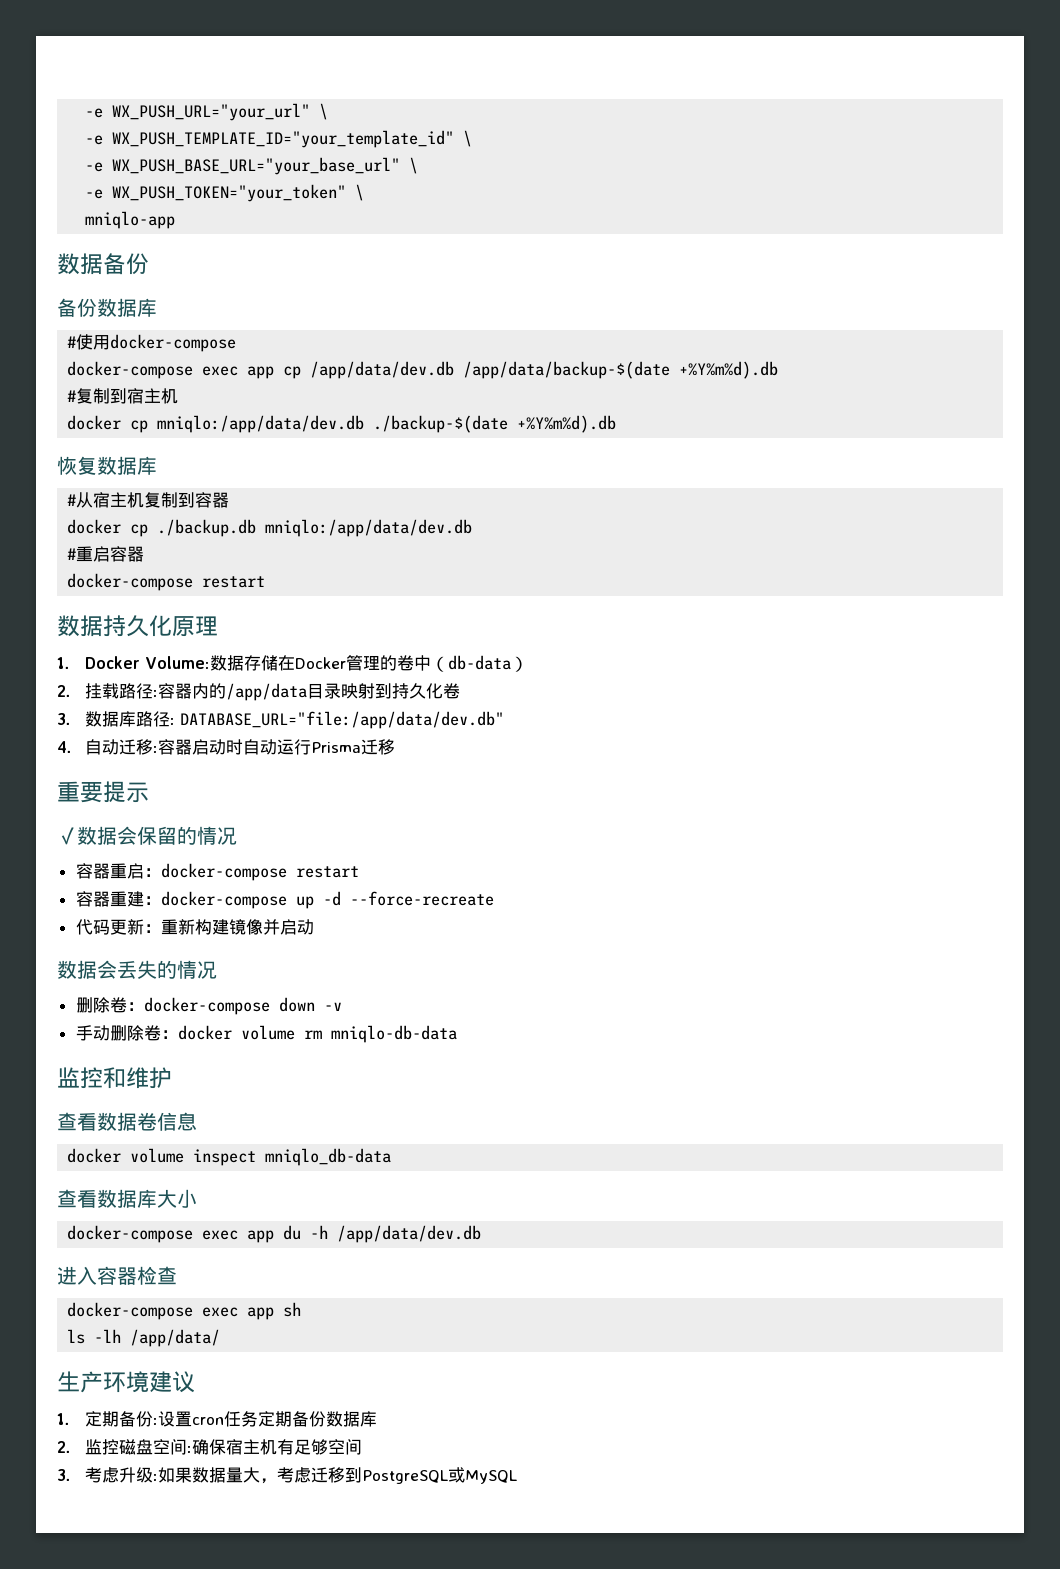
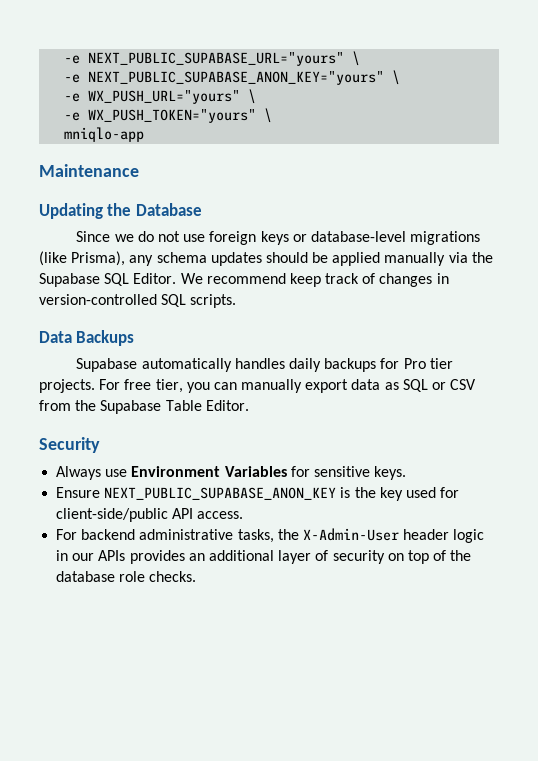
- -e WX_PUSH_URL="your_url" \
- -e WX_PUSH_TEMPLATE_ID="your_template_id" \
- -e WX_PUSH_BASE_URL="your_base_url" \
- -e WX_PUSH_TOKEN="your_token" \
+ -e NEXT_PUBLIC_SUPABASE_URL="yours" \
+ -e NEXT_PUBLIC_SUPABASE_ANON_KEY="yours" \
+ -e WX_PUSH_URL="yours" \
+ -e WX_PUSH_TOKEN="yours" \
- 数据备份
- 备份数据库
- #使用docker-compose
- docker-compose exec app cp /app/data/dev.db /app/data/backup-$(date +%Y%m%d).db
- #复制到宿主机
- docker cp mniqlo:/app/data/dev.db ./backup-$(date +%Y%m%d).db
- 恢复数据库
- #从宿主机复制到容器
- docker cp ./backup.db mniqlo:/app/data/dev.db
- #重启容器
- docker-compose restart
- 数据持久化原理
- 1. Docker Volume:数据存储在Docker管理的卷中（db-data）
- 2.挂载路径:容器内的/app/data目录映射到持久化卷
- 3.数据库路径: DATABASE_URL="file:/app/data/dev.db"
- 4.自动迁移:容器启动时自动运行Prisma迁移
- 重要提示
- ✓数据会保留的情况
- 容器重启：docker-compose restart
- 容器重建：docker-compose up -d --force-recreate
- 代码更新：重新构建镜像并启动
- 数据会丢失的情况
- 删除卷：docker-compose down -v
- 手动删除卷：docker volume rm mniqlo-db-data
- 监控和维护
- 查看数据卷信息
- docker volume inspect mniqlo_db-data
- 查看数据库大小
- docker-compose exec app du -h /app/data/dev.db
- 进入容器检查
- docker-compose exec app sh
- ls -lh /app/data/
- 生产环境建议
- 1.定期备份:设置cron任务定期备份数据库
- 2.监控磁盘空间:确保宿主机有足够空间
- 3.考虑升级:如果数据量大，考虑迁移到PostgreSQL或MySQL
+ Maintenance
+ Updating the Database
+ Since we do not use foreign keys or database-level migrations (like Prisma), any schema updates should be applied manually via the Supabase SQL Editor. We recommend keep track of changes in version-controlled SQL scripts.
+ Data Backups
+ Supabase automatically handles daily backups for Pro tier projects. For free tier, you can manually export data as SQL or CSV from the Supabase Table Editor.
+ Security
+ Always use Environment Variables for sensitive keys.
+ Ensure NEXT_PUBLIC_SUPABASE_ANON_KEY is the key used for client-side/public API access.
+ For backend administrative tasks, the X-Admin-User header logic in our APIs provides an additional layer of security on top of the database role checks.

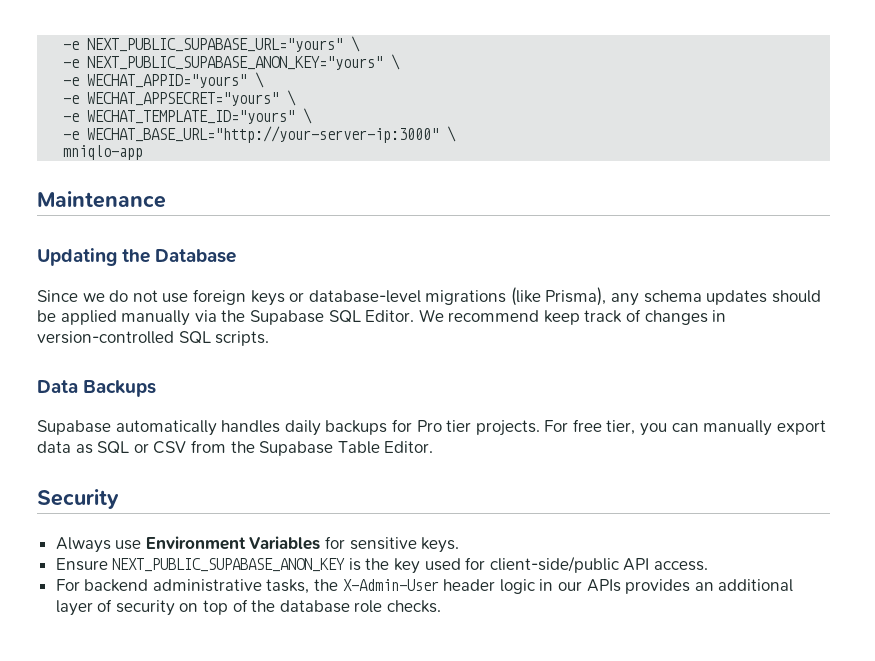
- -e WX_PUSH_URL="yours" \
- -e WX_PUSH_TOKEN="yours" \
+ -e WECHAT_APPID="yours" \
+ -e WECHAT_APPSECRET="yours" \
+ -e WECHAT_TEMPLATE_ID="yours" \
+ -e WECHAT_BASE_URL="http://your-server-ip:3000" \

